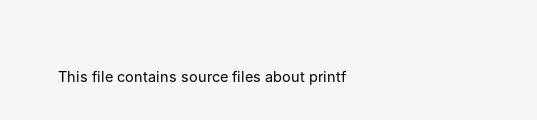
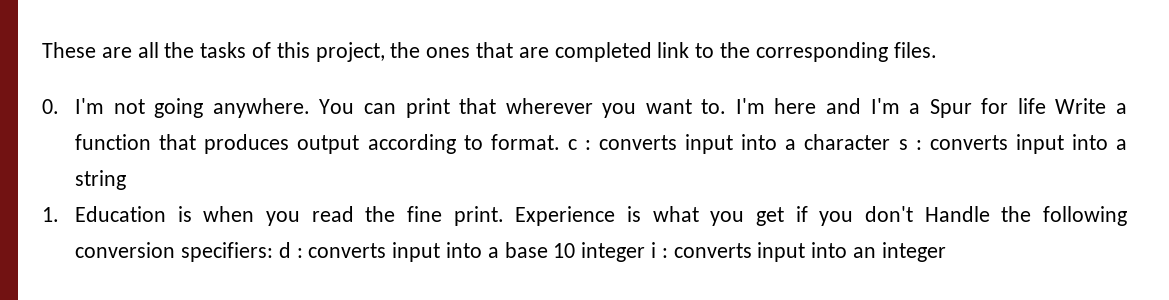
- This file contains source files about printf
+ These are all the tasks of this project, the ones that are completed link to the corresponding files.
+ 0. I'm not going anywhere. You can print that wherever you want to. I'm here and I'm a Spur for life Write a function that produces output according to format. c : converts input into a character s : converts input into a string
+ 1. Education is when you read the fine print. Experience is what you get if you don't Handle the following conversion specifiers: d : converts input into a base 10 integer i : converts input into an integer

